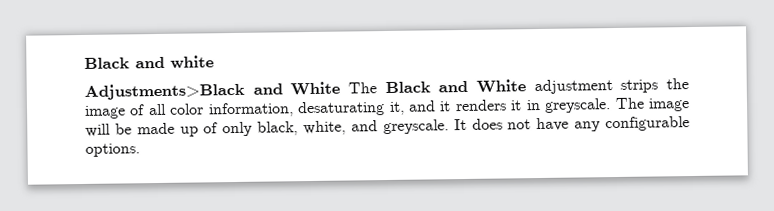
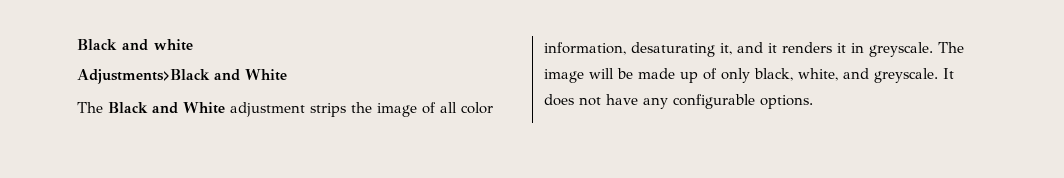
- Adjustments>Black and White The Black and White adjustment strips the image of all color information, desaturating it, and it renders it in greyscale.
+ Adjustments>Black and White
+ The Black and White adjustment strips the image of all color information, desaturating it, and it renders it in greyscale.

